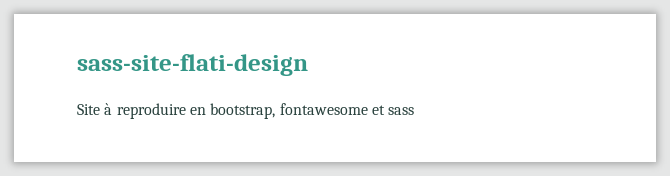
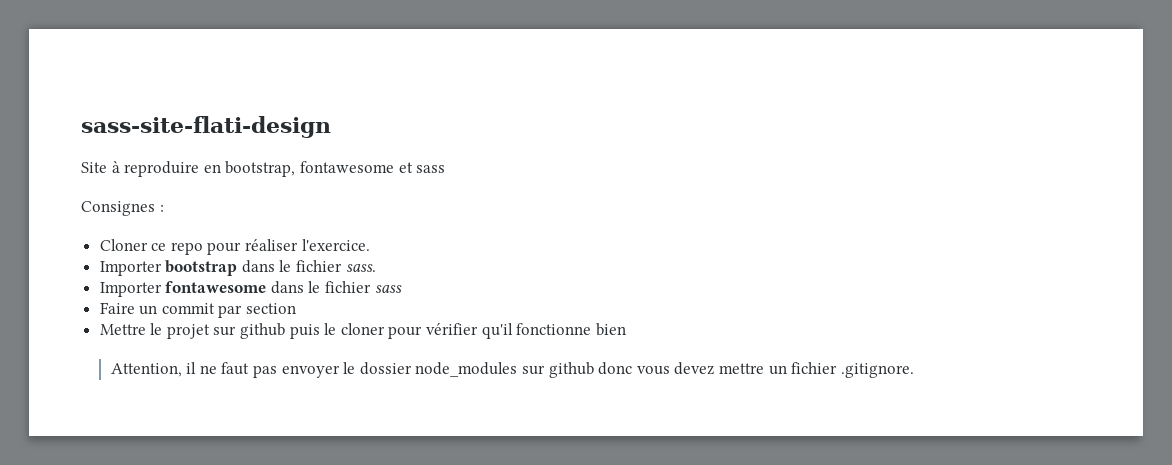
+ Consignes :
+ Cloner ce repo pour réaliser l'exercice.
+ Importer bootstrap dans le fichier sass.
+ Importer fontawesome dans le fichier sass
+ Faire un commit par section
+ Mettre le projet sur github puis le cloner pour vérifier qu'il fonctionne bien
+ Attention, il ne faut pas envoyer le dossier node_modules sur github donc vous devez mettre un fichier .gitignore.

